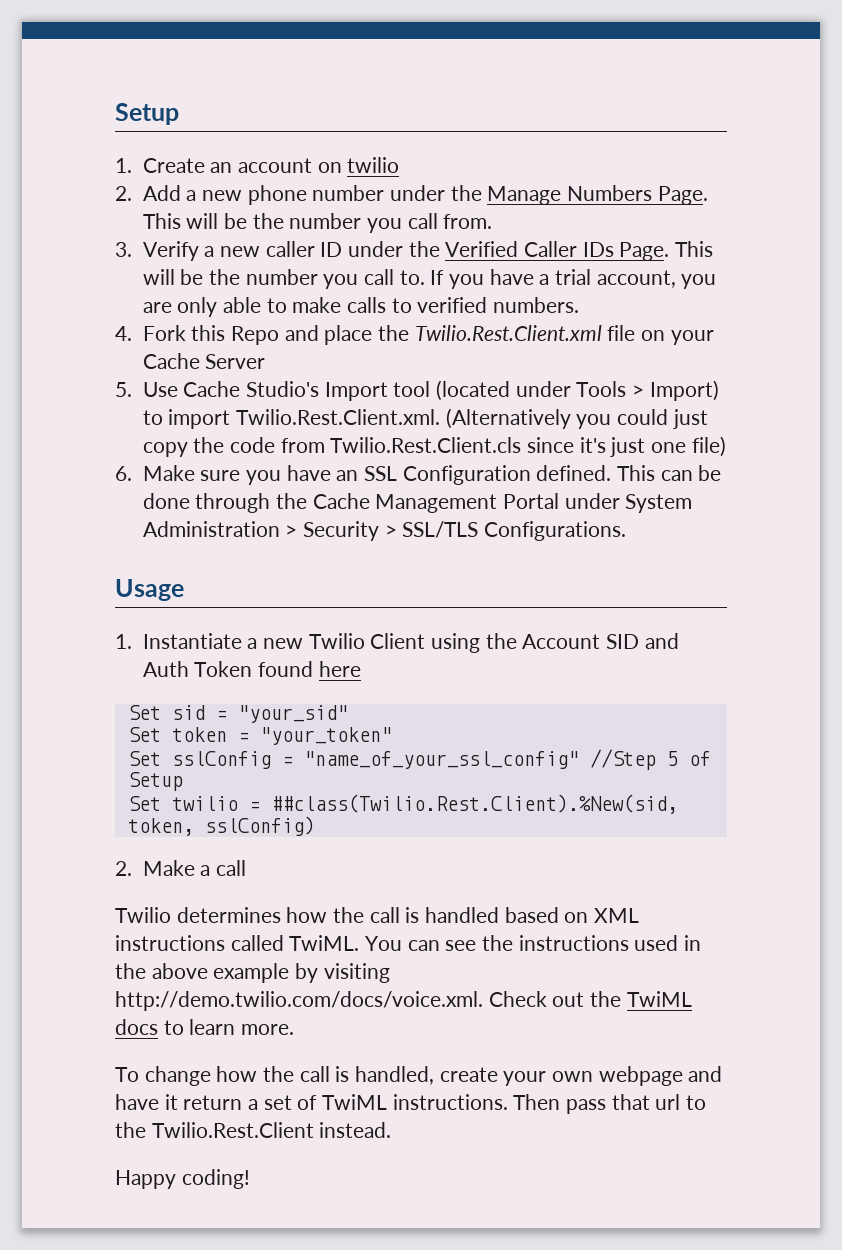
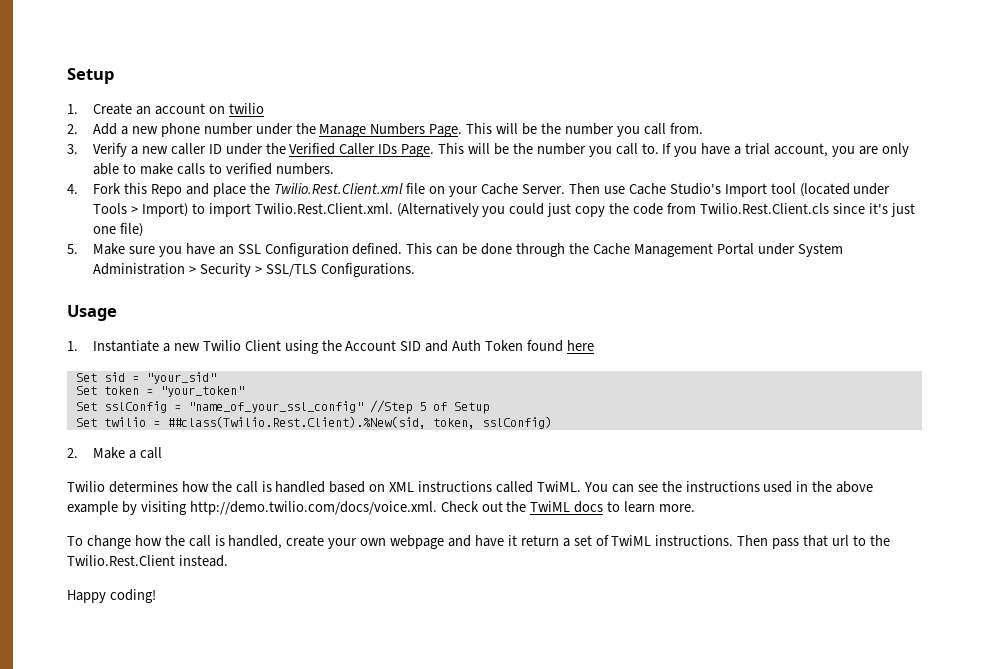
- 4. Fork this Repo and place the Twilio.Rest.Client.xml file on your Cache Server
- 5. Use Cache Studio's Import tool (located under Tools > Import) to import Twilio.Rest.Client.xml. (Alternatively you could just copy the code from Twilio.Rest.Client.cls since it's just one file)
+ 4. Fork this Repo and place the Twilio.Rest.Client.xml file on your Cache Server. Then use Cache Studio's Import tool (located under Tools > Import) to import Twilio.Rest.Client.xml. (Alternatively you could just copy the code from Twilio.Rest.Client.cls since it's just one file)
- 6. Make sure you have an SSL Configuration defined.
+ 5. Make sure you have an SSL Configuration defined.

